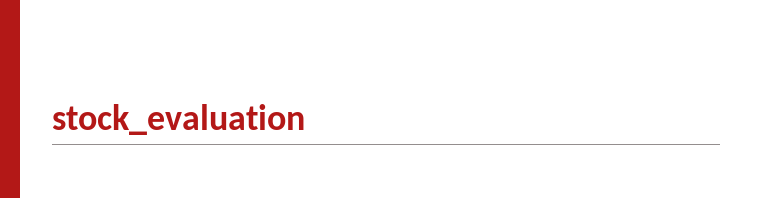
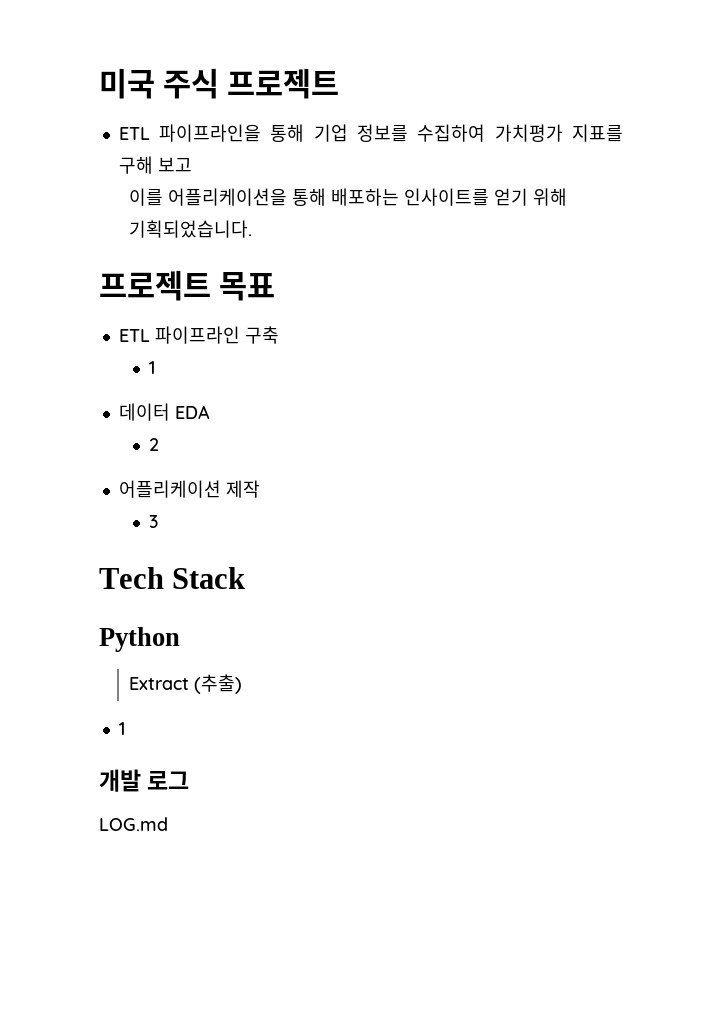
- stock_evaluation
+ 미국 주식 프로젝트
+ ETL 파이프라인을 통해 기업 정보를 수집하여 가치평가 지표를 구해 보고
+ 이를 어플리케이션을 통해 배포하는 인사이트를 얻기 위해 기획되었습니다.
+ 프로젝트 목표
+ ETL 파이프라인 구축
+ 1
+ 데이터 EDA
+ 2
+ 어플리케이션 제작
+ 3
+ Tech Stack
+ Python
+ Extract (추출)
+ 1
+ 개발 로그
+ LOG.md

